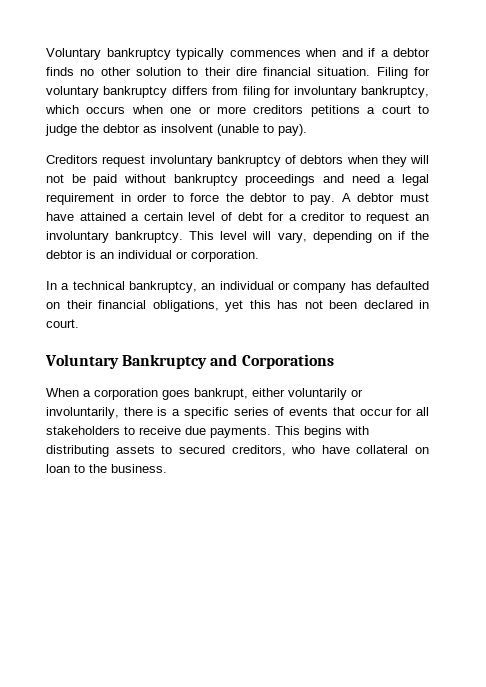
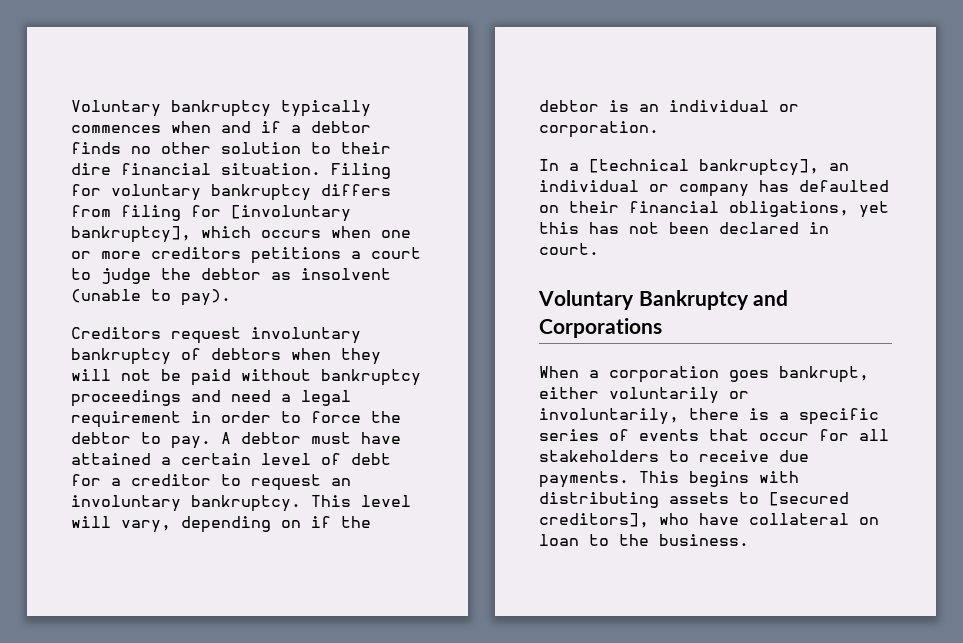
- Filing for voluntary bankruptcy differs from filing for involuntary bankruptcy, which occurs when one or more creditors petitions a court to judge the debtor as insolvent (unable to pay).
+ Filing for voluntary bankruptcy differs from filing for [involuntary bankruptcy], which occurs when one or more creditors petitions a court to judge the debtor as insolvent (unable to pay).
- In a technical bankruptcy, an individual or company has defaulted on their financial obligations, yet this has not been declared in court.
+ In a [technical bankruptcy], an individual or company has defaulted on their financial obligations, yet this has not been declared in court.
- This begins with distributing assets to secured creditors, who have collateral on loan to the business.
+ This begins with distributing assets to [secured creditors], who have collateral on loan to the business.

